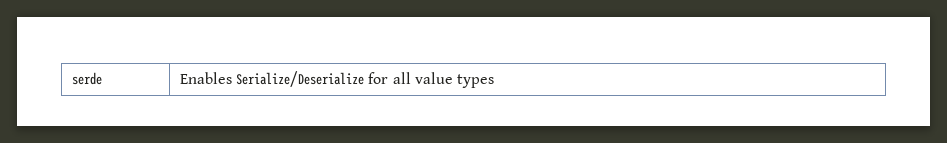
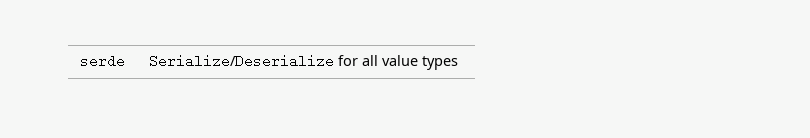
- serde | Enables Serialize/Deserialize for all value types
+ serde | Serialize/Deserialize for all value types

